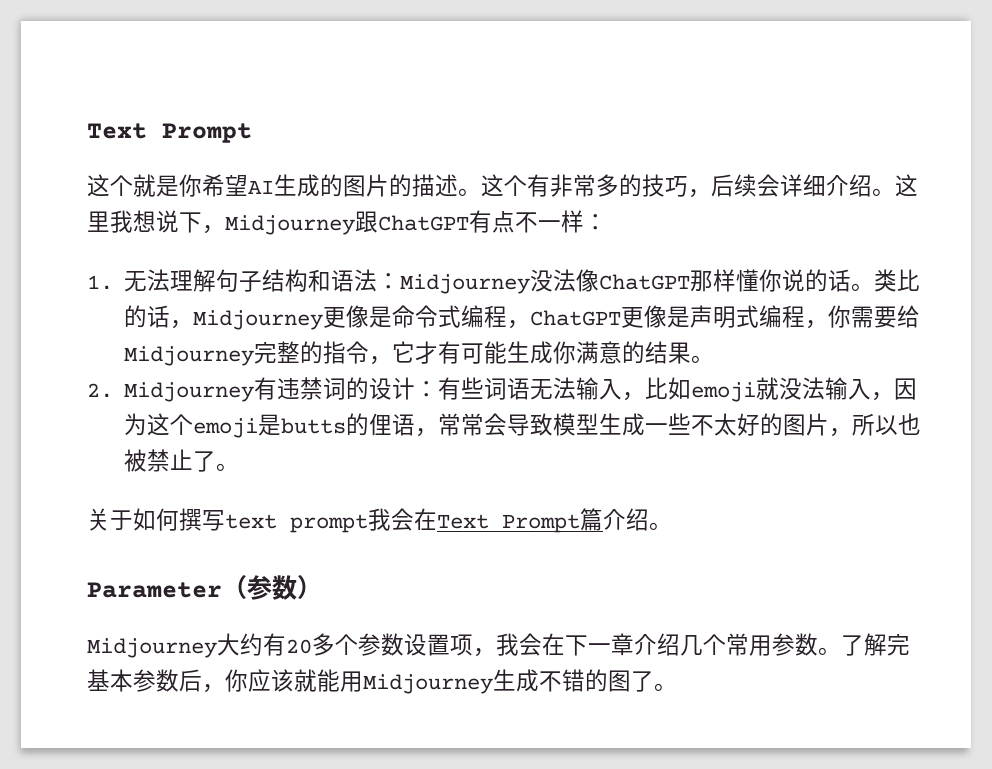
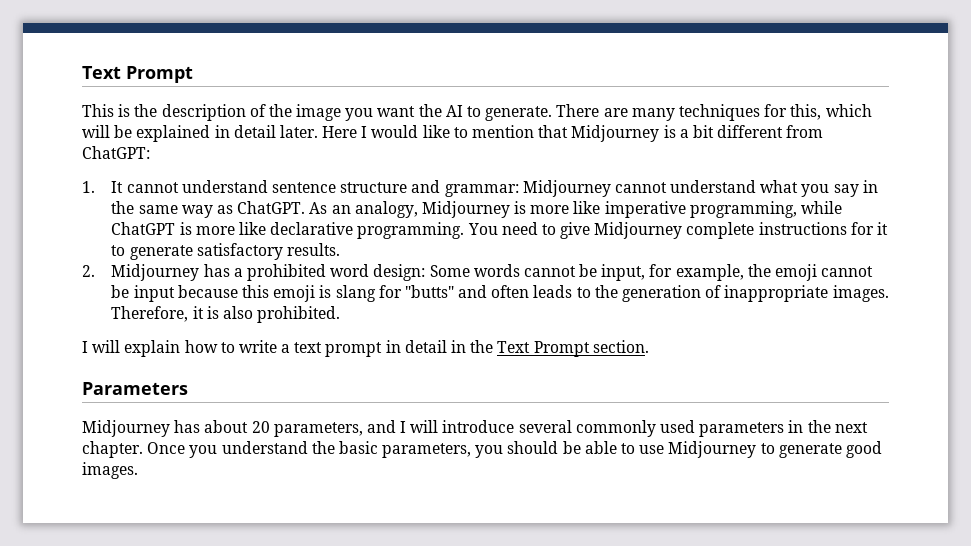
- 这个就是你希望AI生成的图片的描述。这个有非常多的技巧，后续会详细介绍。这里我想说下，Midjourney跟ChatGPT有点不一样：
- 1.无法理解句子结构和语法：Midjourney没法像ChatGPT那样懂你说的话。类比的话，Midjourney更像是命令式编程，ChatGPT更像是声明式编程，你需要给Midjourney完整的指令，它才有可能生成你满意的结果。
- 2. Midjourney有违禁词的设计：有些词语无法输入，比如emoji就没法输入，因为这个emoji是butts的俚语，常常会导致模型生成一些不太好的图片，所以也被禁止了。
- 关于如何撰写text prompt我会在Text Prompt篇介绍。
- Parameter（参数）
- Midjourney大约有20多个参数设置项，我会在下一章介绍几个常用参数。了解完基本参数后，你应该就能用Midjourney生成不错的图了。
+ This is the description of the image you want the AI to generate. There are many techniques for this, which will be explained in detail later. Here I would like to mention that Midjourney is a bit different from ChatGPT:
+ 1. It cannot understand sentence structure and grammar: Midjourney cannot understand what you say in the same way as ChatGPT. As an analogy, Midjourney is more like imperative programming, while ChatGPT is more like declarative programming. You need to give Midjourney complete instructions for it to generate satisfactory results.
+ 2. Midjourney has a prohibited word design: Some words cannot be input, for example, the emoji cannot be input because this emoji is slang for "butts" and often leads to the generation of inappropriate images. Therefore, it is also prohibited.
+ I will explain how to write a text prompt in detail in the Text Prompt section.
+ Parameters
+ Midjourney has about 20 parameters, and I will introduce several commonly used parameters in the next chapter. Once you understand the basic parameters, you should be able to use Midjourney to generate good images.

